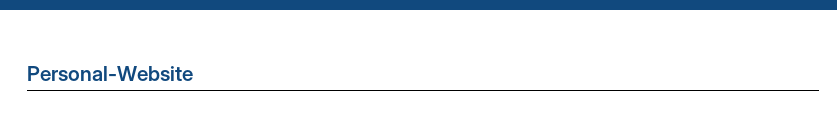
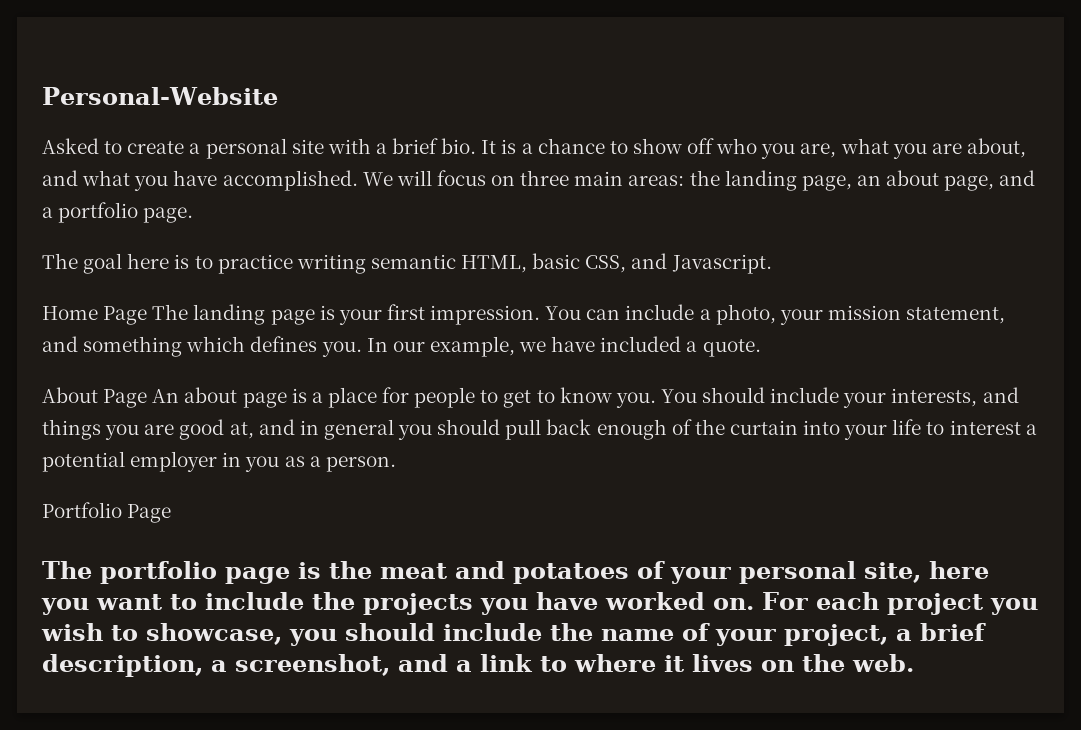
+ Asked to create a personal site with a brief bio. It is a chance to show off who you are, what you are about, and what you have accomplished. We will focus on three main areas: the landing page, an about page, and a portfolio page.
+ The goal here is to practice writing semantic HTML, basic CSS, and Javascript.
+ Home Page The landing page is your first impression. You can include a photo, your mission statement, and something which defines you. In our example, we have included a quote.
+ About Page An about page is a place for people to get to know you. You should include your interests, and things you are good at, and in general you should pull back enough of the curtain into your life to interest a potential employer in you as a person.
+ Portfolio Page
+ The portfolio page is the meat and potatoes of your personal site, here you want to include the projects you have worked on. For each project you wish to showcase, you should include the name of your project, a brief description, a screenshot, and a link to where it lives on the web.

